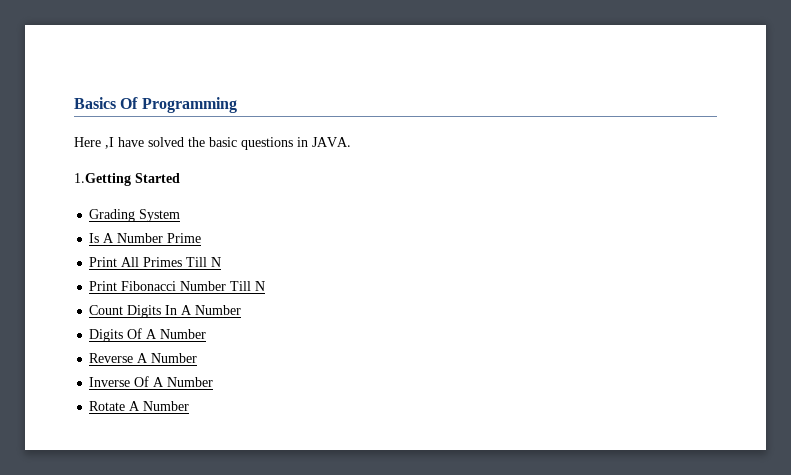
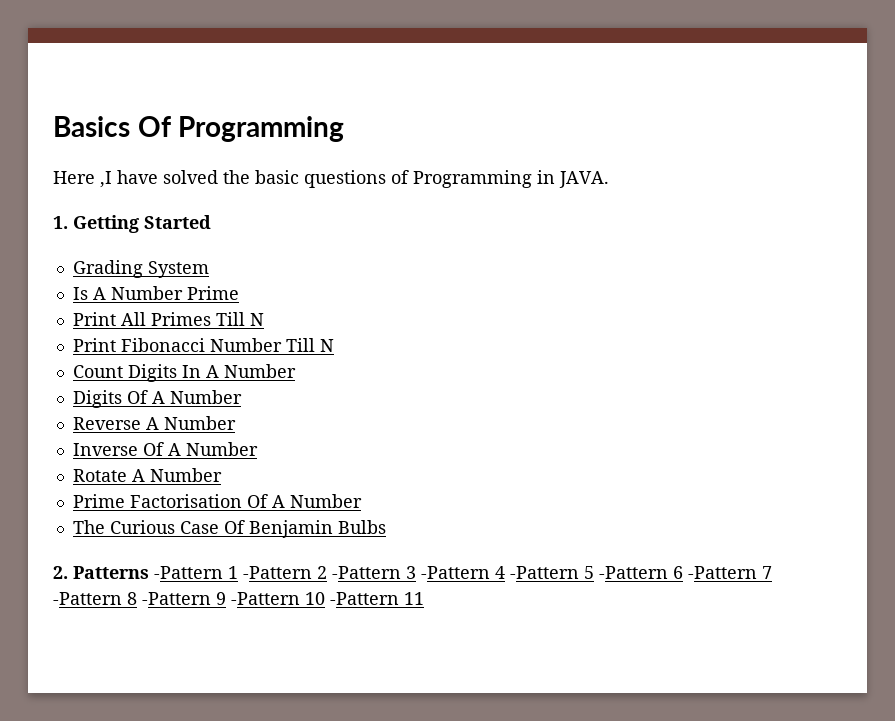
- Here ,I have solved the basic questions in JAVA.
+ Here ,I have solved the basic questions of Programming in JAVA.
- 1.Getting Started
+ 1. Getting Started
+ Prime Factorisation Of A Number
+ The Curious Case Of Benjamin Bulbs
+ 2. Patterns -Pattern 1 -Pattern 2 -Pattern 3 -Pattern 4 -Pattern 5 -Pattern 6 -Pattern 7 -Pattern 8 -Pattern 9 -Pattern 10 -Pattern 11

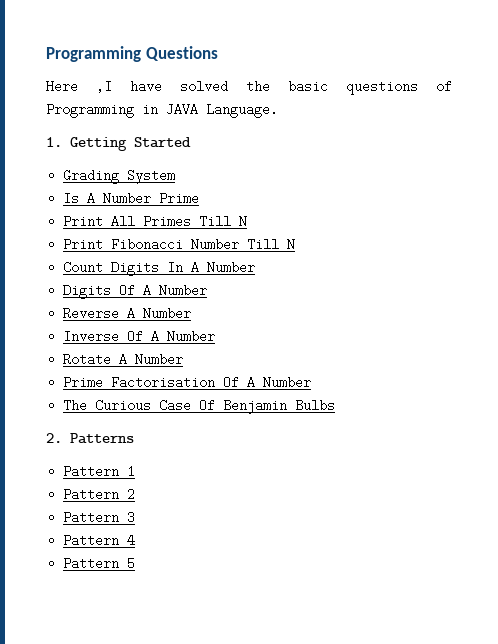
- Basics Of Programming
+ Programming Questions
- Here ,I have solved the basic questions of Programming in JAVA.
+ Here ,I have solved the basic questions of Programming in JAVA Language.
- 2. Patterns -Pattern 1 -Pattern 2 -Pattern 3 -Pattern 4 -Pattern 5 -Pattern 6 -Pattern 7 -Pattern 8 -Pattern 9 -Pattern 10 -Pattern 11
+ 2. Patterns
+ Pattern 1
+ Pattern 2
+ Pattern 3
+ Pattern 4
+ Pattern 5

